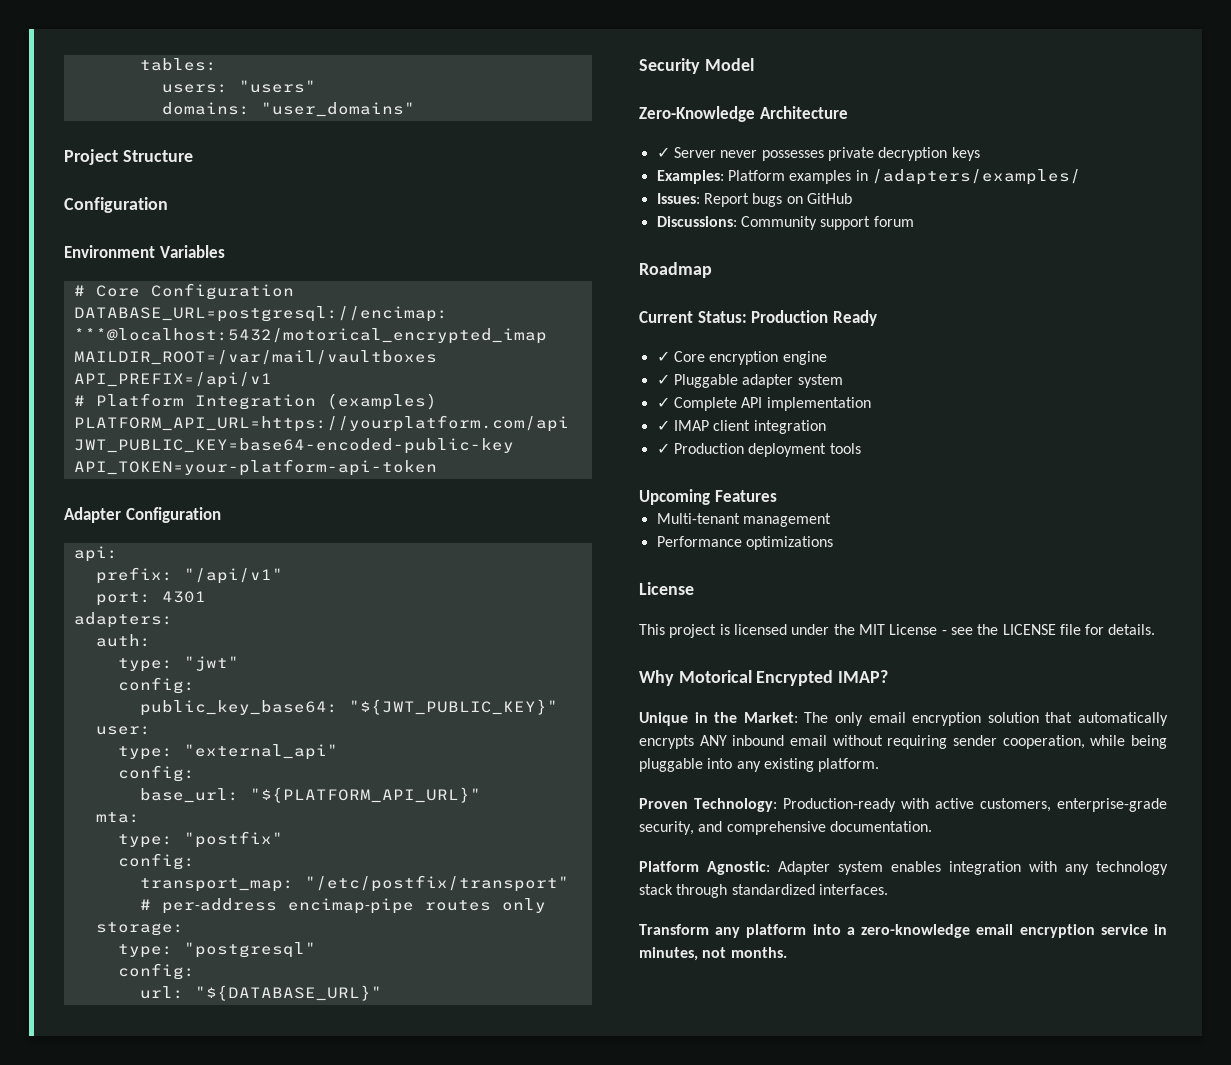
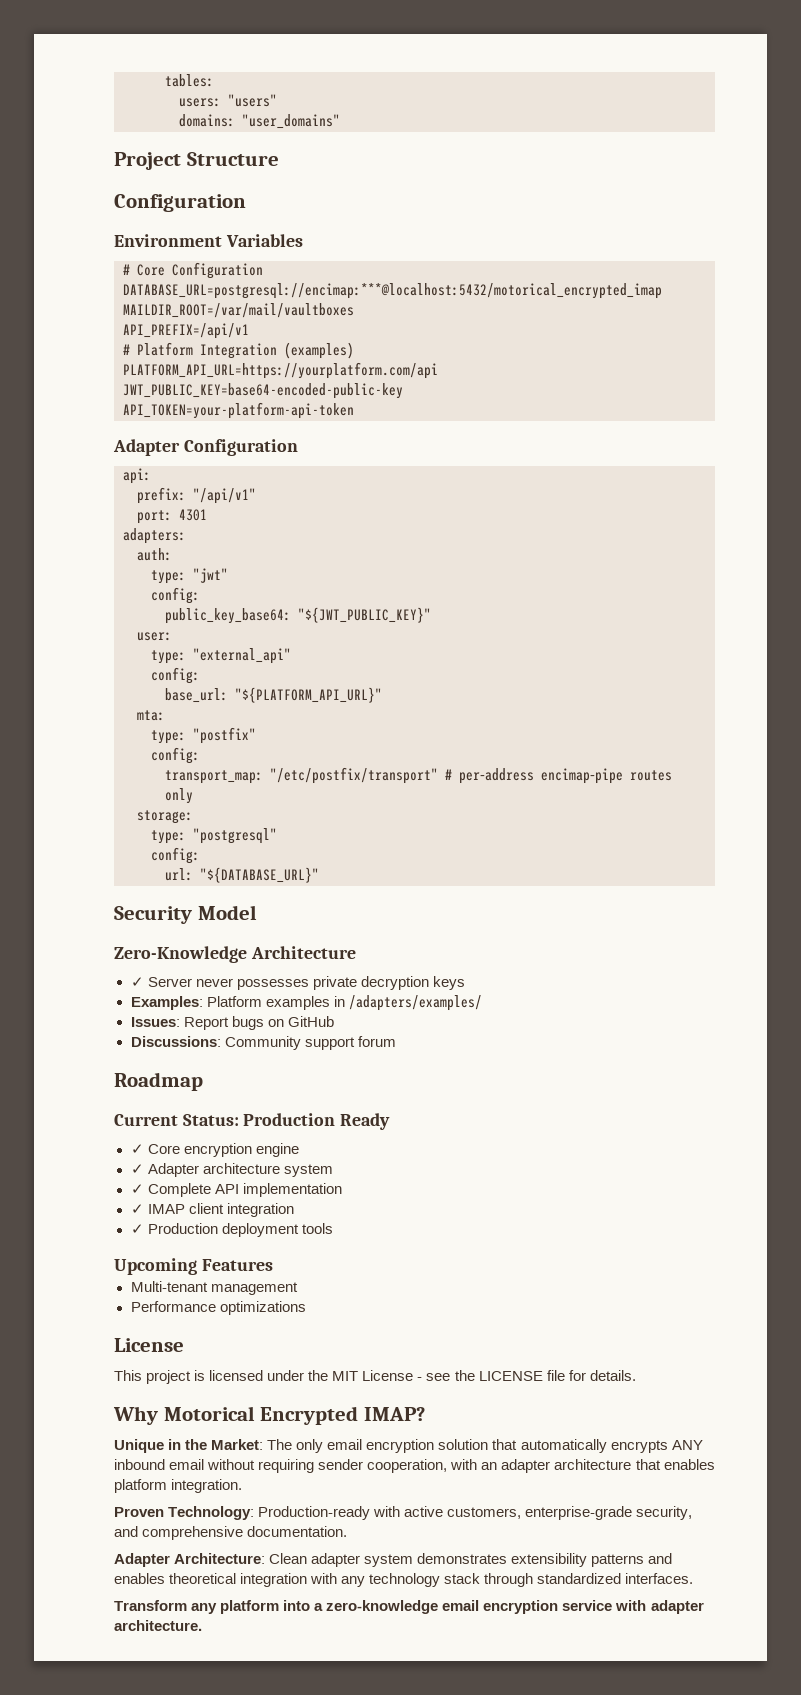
- ✓ Pluggable adapter system
+ ✓ Adapter architecture system
- Unique in the Market: The only email encryption solution that automatically encrypts ANY inbound email without requiring sender cooperation, while being pluggable into any existing platform.
+ Unique in the Market: The only email encryption solution that automatically encrypts ANY inbound email without requiring sender cooperation, with an adapter architecture that enables platform integration.
- Platform Agnostic: Adapter system enables integration with any technology stack through standardized interfaces.
+ Adapter Architecture: Clean adapter system demonstrates extensibility patterns and enables theoretical integration with any technology stack through standardized interfaces.
- Transform any platform into a zero-knowledge email encryption service in minutes, not months.
+ Transform any platform into a zero-knowledge email encryption service with adapter architecture.

